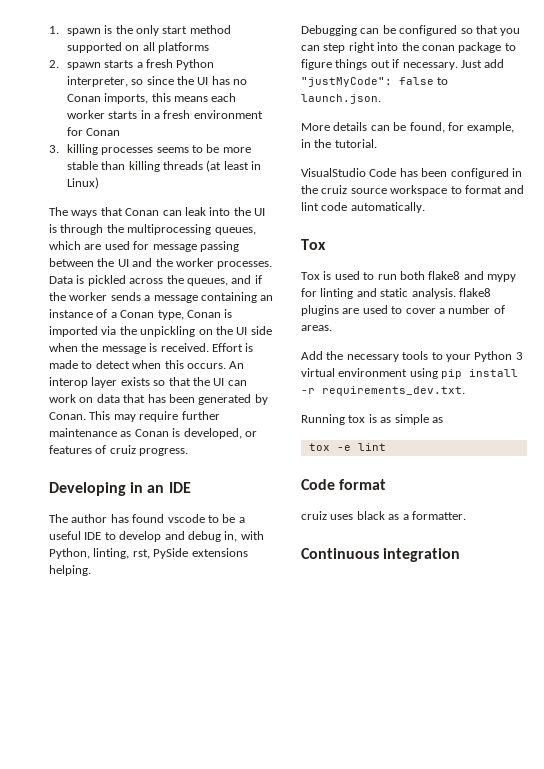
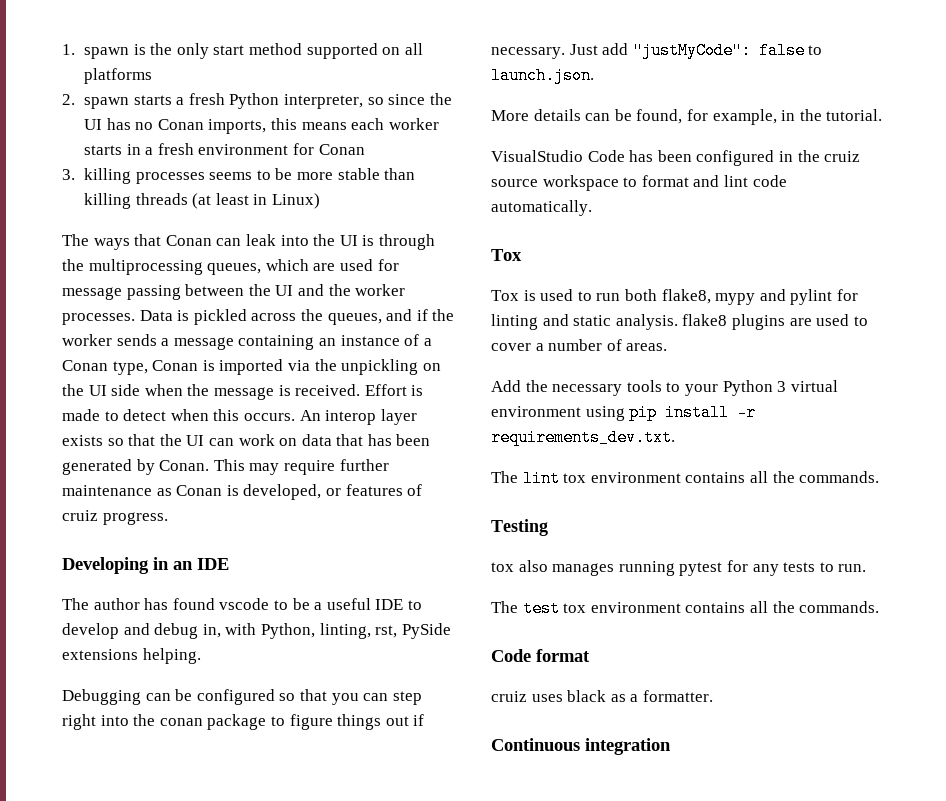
- Tox is used to run both flake8 and mypy for linting and static analysis. flake8 plugins are used to cover a number of areas.
+ Tox is used to run both flake8, mypy and pylint for linting and static analysis. flake8 plugins are used to cover a number of areas.
- Running tox is as simple as
- tox -e lint
+ The lint tox environment contains all the commands.
+ Testing
+ tox also manages running pytest for any tests to run.
+ The test tox environment contains all the commands.

